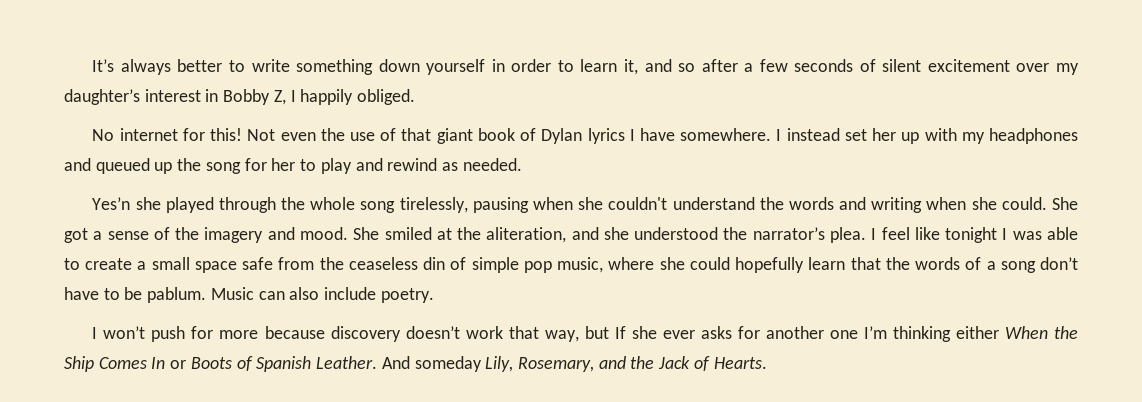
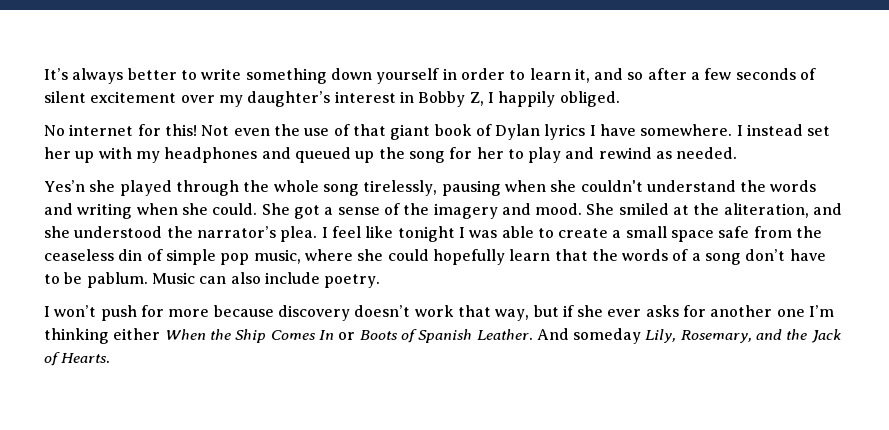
- I won’t push for more because discovery doesn’t work that way, but If she ever asks for another one I’m thinking either When the Ship Comes In or Boots of Spanish Leather.
+ I won’t push for more because discovery doesn’t work that way, but if she ever asks for another one I’m thinking either When the Ship Comes In or Boots of Spanish Leather.

